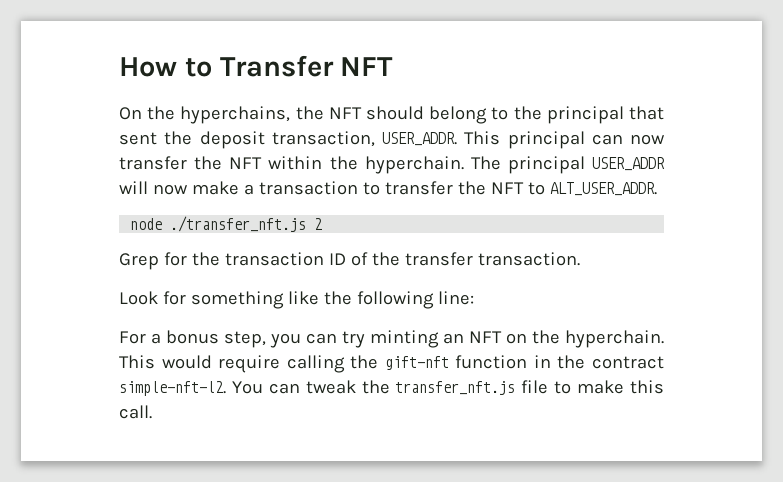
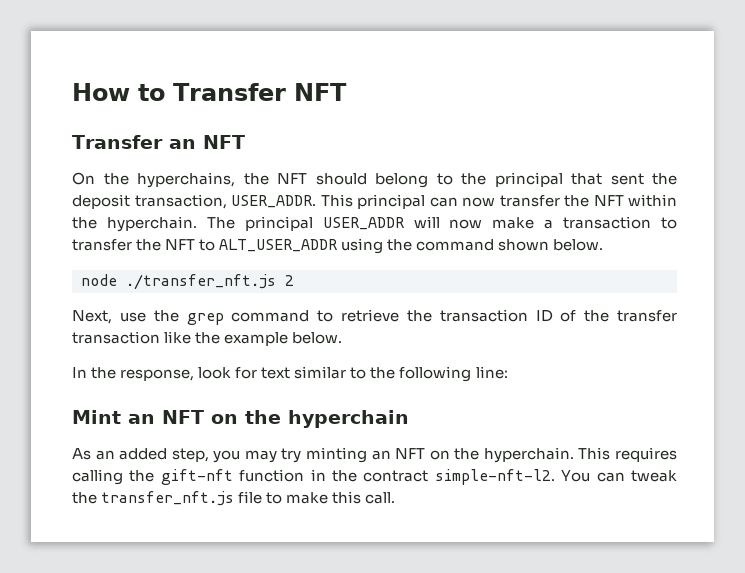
+ Transfer an NFT
- The principal USER_ADDR will now make a transaction to transfer the NFT to ALT_USER_ADDR.
+ The principal USER_ADDR will now make a transaction to transfer the NFT to ALT_USER_ADDR using the command shown below.
  node ./transfer_nft.js 2
- Grep for the transaction ID of the transfer transaction.
- Look for something like the following line:
- For a bonus step, you can try minting an NFT on the hyperchain.
+ Next, use the grep command to retrieve the transaction ID of the transfer transaction like the example below.
+ In the response, look for text similar to the following line:
+ Mint an NFT on the hyperchain
+ As an added step, you may try minting an NFT on the hyperchain.
- This would require calling the gift-nft function in the contract simple-nft-l2.
+ This requires calling the gift-nft function in the contract simple-nft-l2.

